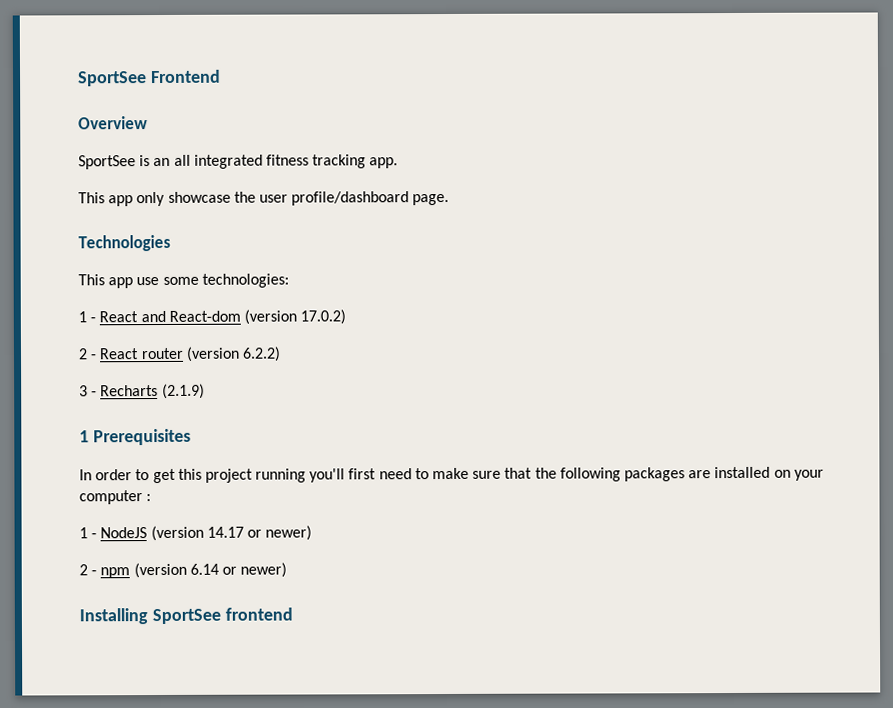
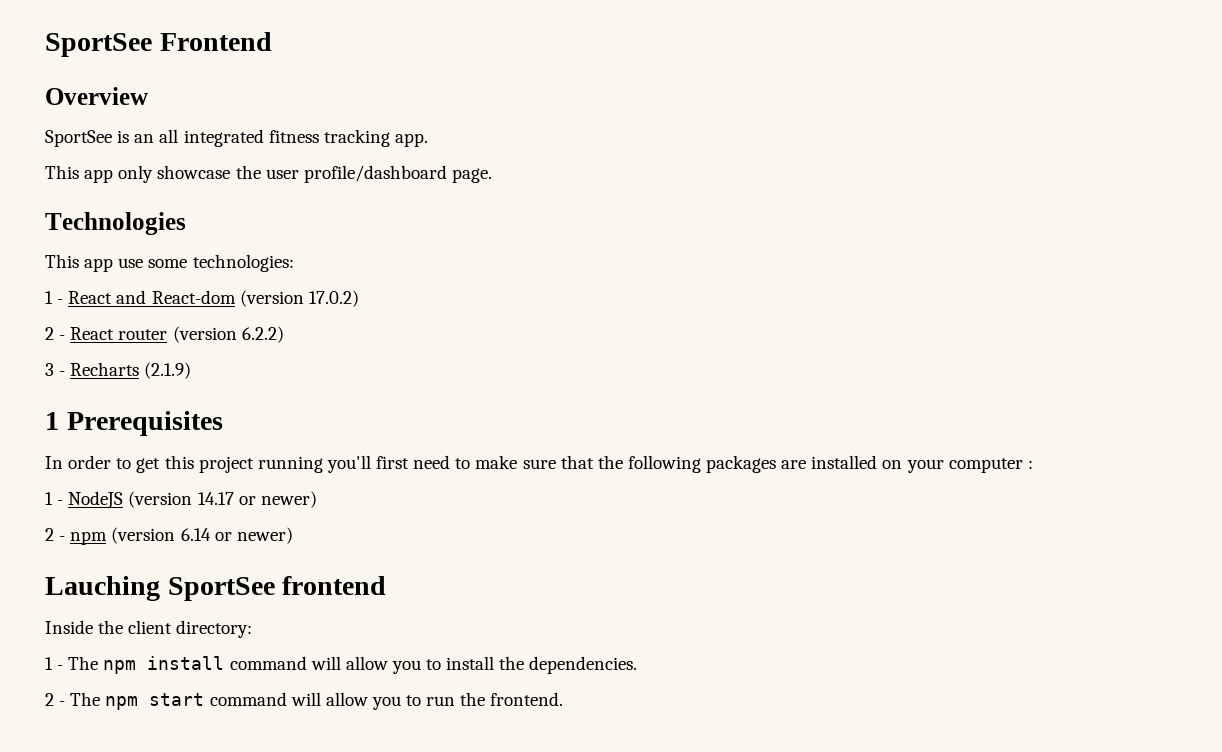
- Installing SportSee frontend
+ Lauching SportSee frontend
+ Inside the client directory:
+ 1 - The npm install command will allow you to install the dependencies.
+ 2 - The npm start command will allow you to run the frontend.

